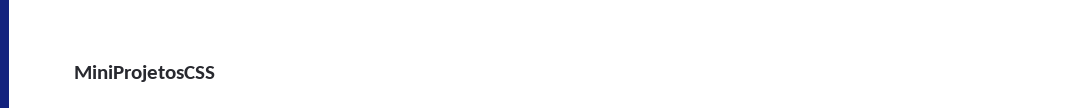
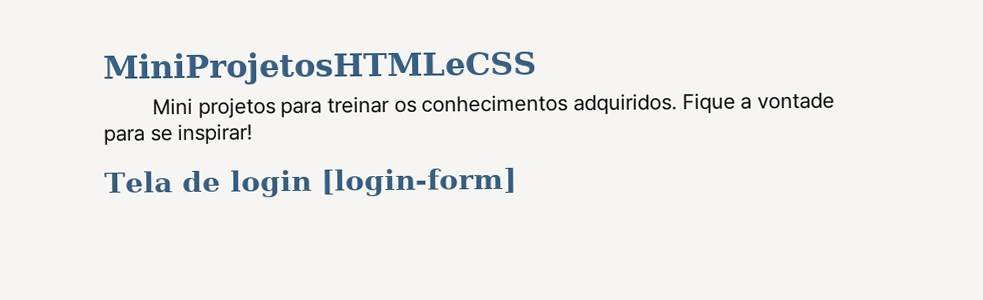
- MiniProjetosCSS
+ MiniProjetosHTMLeCSS
+ Mini projetos para treinar os conhecimentos adquiridos. Fique a vontade para se inspirar!
+ Tela de login [login-form]

